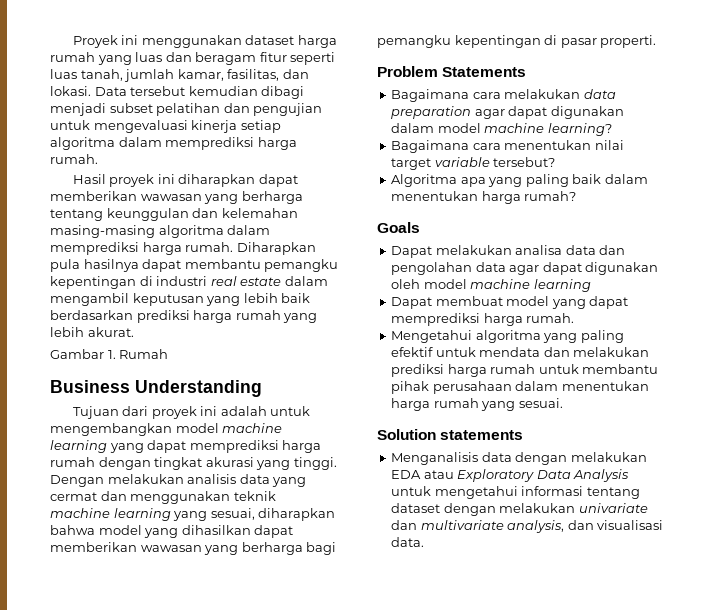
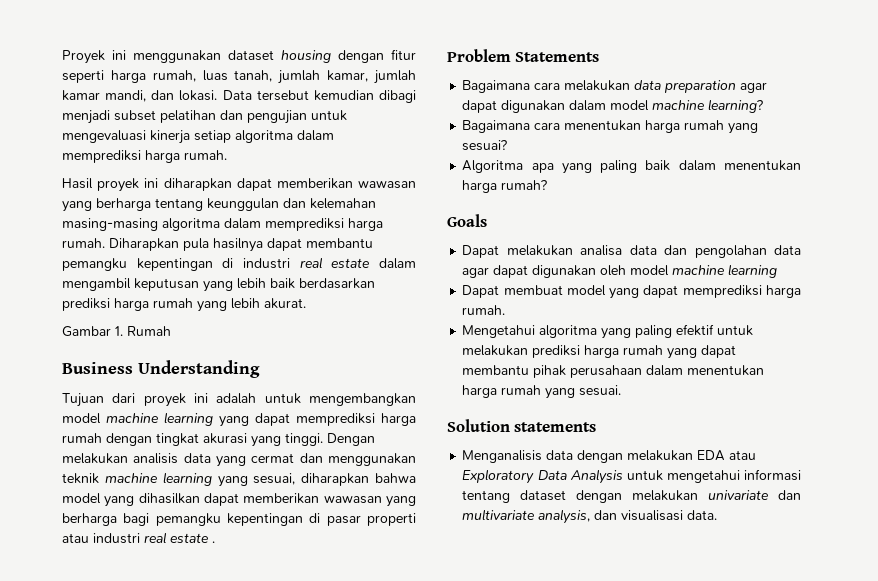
- Proyek ini menggunakan dataset harga rumah yang luas dan beragam fitur seperti luas tanah, jumlah kamar, fasilitas, dan lokasi.
+ Proyek ini menggunakan dataset housing dengan fitur seperti harga rumah, luas tanah, jumlah kamar, jumlah kamar mandi, dan lokasi.
- Dengan melakukan analisis data yang cermat dan menggunakan teknik machine learning yang sesuai, diharapkan bahwa model yang dihasilkan dapat memberikan wawasan yang berharga bagi pemangku kepentingan di pasar properti.
+ Dengan melakukan analisis data yang cermat dan menggunakan teknik machine learning yang sesuai, diharapkan bahwa model yang dihasilkan dapat memberikan wawasan yang berharga bagi pemangku kepentingan di pasar properti atau industri real estate .
- Bagaimana cara menentukan nilai target variable tersebut?
+ Bagaimana cara menentukan harga rumah yang sesuai?
- Mengetahui algoritma yang paling efektif untuk mendata dan melakukan prediksi harga rumah untuk membantu pihak perusahaan dalam menentukan harga rumah yang sesuai.
+ Mengetahui algoritma yang paling efektif untuk melakukan prediksi harga rumah yang dapat membantu pihak perusahaan dalam menentukan harga rumah yang sesuai.

